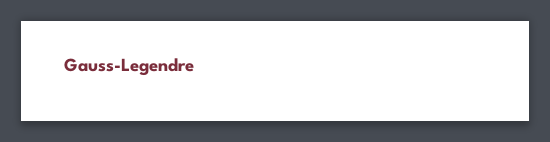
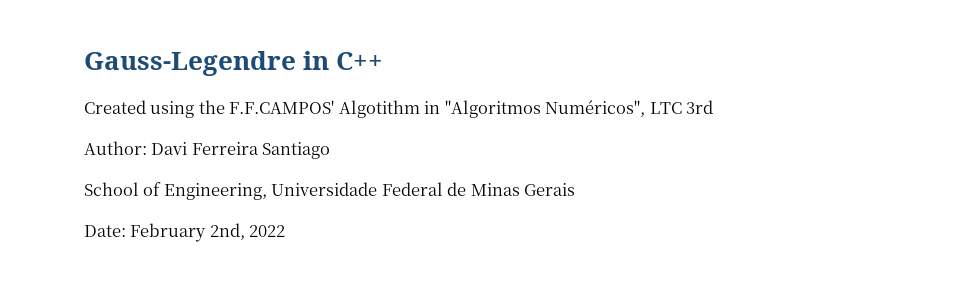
- Gauss-Legendre
+ Gauss-Legendre in C++
+ Created using the F.F.CAMPOS' Algotithm in "Algoritmos Numéricos", LTC 3rd
+ Author: Davi Ferreira Santiago
+ School of Engineering, Universidade Federal de Minas Gerais
+ Date: February 2nd, 2022

